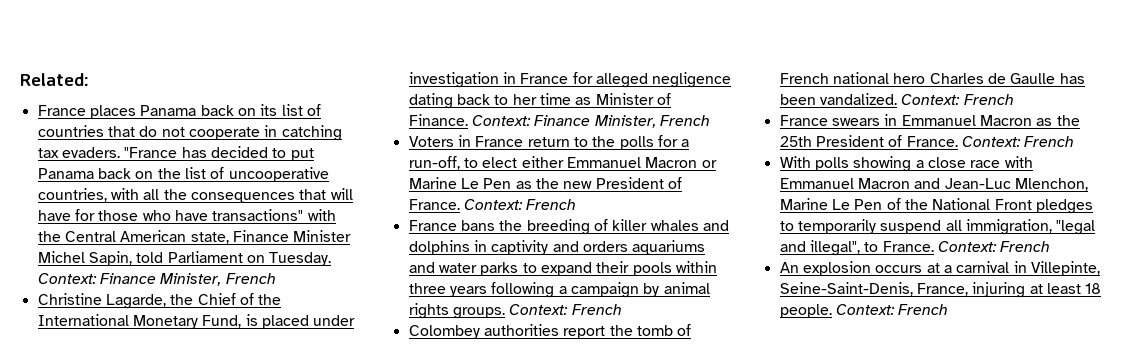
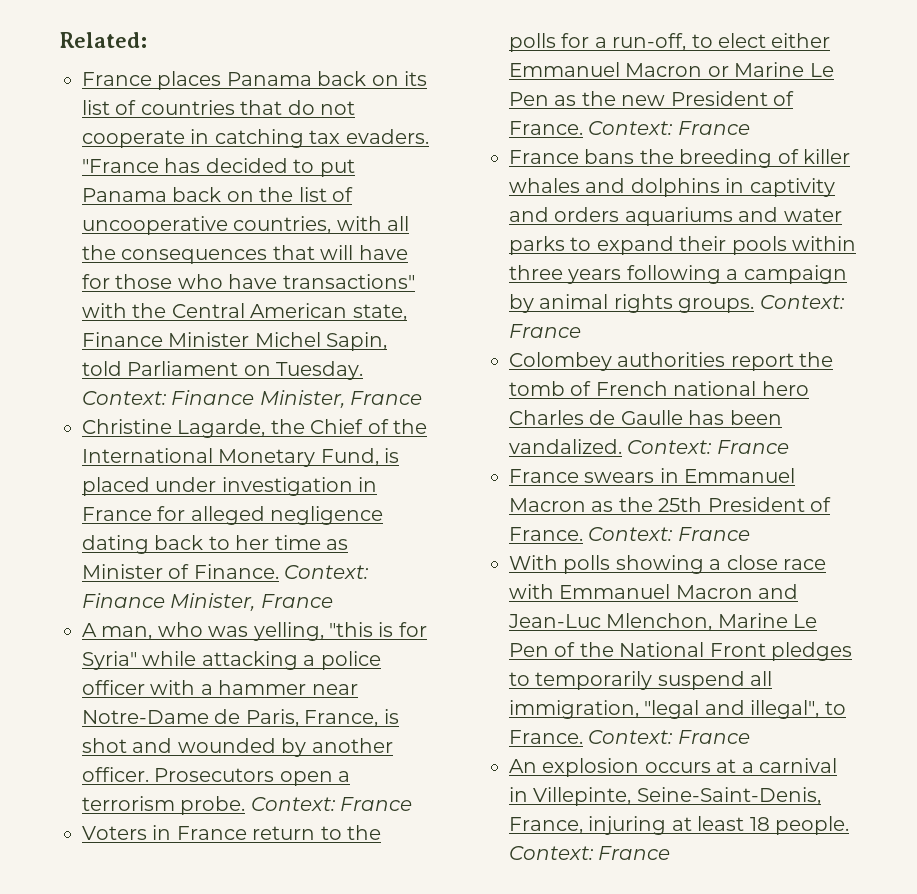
- "France has decided to put Panama back on the list of uncooperative countries, with all the consequences that will have for those who have transactions" with the Central American state, Finance Minister Michel Sapin, told Parliament on Tuesday. Context: Finance Minister, French
+ "France has decided to put Panama back on the list of uncooperative countries, with all the consequences that will have for those who have transactions" with the Central American state, Finance Minister Michel Sapin, told Parliament on Tuesday. Context: Finance Minister, France
- Christine Lagarde, the Chief of the International Monetary Fund, is placed under investigation in France for alleged negligence dating back to her time as Minister of Finance. Context: Finance Minister, French
+ Christine Lagarde, the Chief of the International Monetary Fund, is placed under investigation in France for alleged negligence dating back to her time as Minister of Finance. Context: Finance Minister, France
+ A man, who was yelling, "this is for Syria" while attacking a police officer with a hammer near Notre-Dame de Paris, France, is shot and wounded by another officer. Prosecutors open a terrorism probe. Context: France
- Voters in France return to the polls for a run-off, to elect either Emmanuel Macron or Marine Le Pen as the new President of France. Context: French
+ Voters in France return to the polls for a run-off, to elect either Emmanuel Macron or Marine Le Pen as the new President of France. Context: France
- France bans the breeding of killer whales and dolphins in captivity and orders aquariums and water parks to expand their pools within three years following a campaign by animal rights groups. Context: French
+ France bans the breeding of killer whales and dolphins in captivity and orders aquariums and water parks to expand their pools within three years following a campaign by animal rights groups. Context: France
- Colombey authorities report the tomb of French national hero Charles de Gaulle has been vandalized. Context: French
+ Colombey authorities report the tomb of French national hero Charles de Gaulle has been vandalized. Context: France
- France swears in Emmanuel Macron as the 25th President of France. Context: French
+ France swears in Emmanuel Macron as the 25th President of France. Context: France
- With polls showing a close race with Emmanuel Macron and Jean-Luc Mlenchon, Marine Le Pen of the National Front pledges to temporarily suspend all immigration, "legal and illegal", to France. Context: French
+ With polls showing a close race with Emmanuel Macron and Jean-Luc Mlenchon, Marine Le Pen of the National Front pledges to temporarily suspend all immigration, "legal and illegal", to France. Context: France
- An explosion occurs at a carnival in Villepinte, Seine-Saint-Denis, France, injuring at least 18 people. Context: French
+ An explosion occurs at a carnival in Villepinte, Seine-Saint-Denis, France, injuring at least 18 people. Context: France

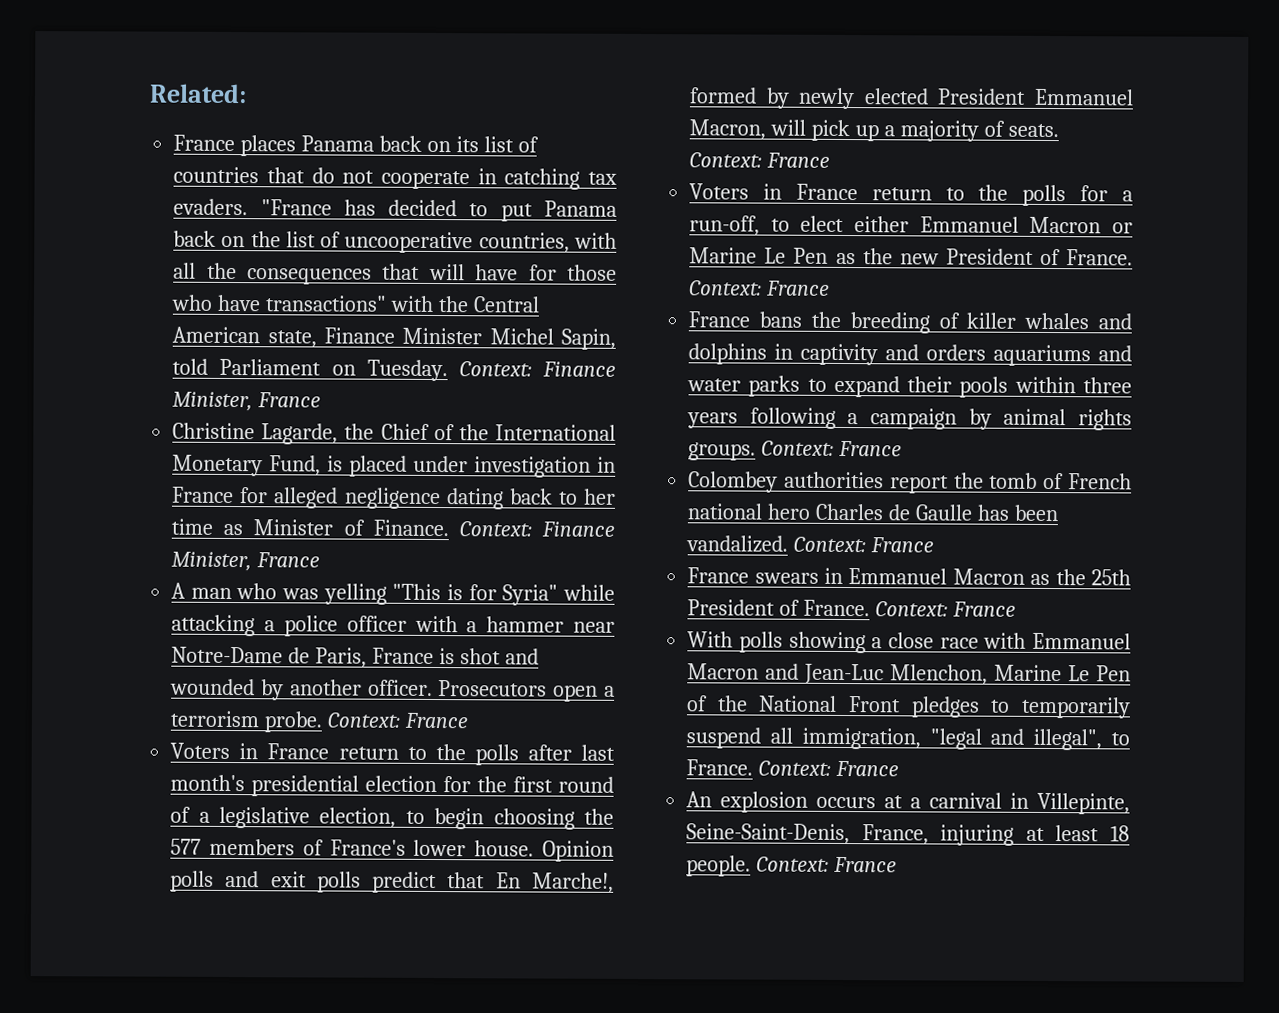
- A man, who was yelling, "this is for Syria" while attacking a police officer with a hammer near Notre-Dame de Paris, France, is shot and wounded by another officer.
+ A man who was yelling "This is for Syria" while attacking a police officer with a hammer near Notre-Dame de Paris, France is shot and wounded by another officer.
+ Voters in France return to the polls after last month's presidential election for the first round of a legislative election, to begin choosing the 577 members of France's lower house. Opinion polls and exit polls predict that En Marche!, formed by newly elected President Emmanuel Macron, will pick up a majority of seats. Context: France

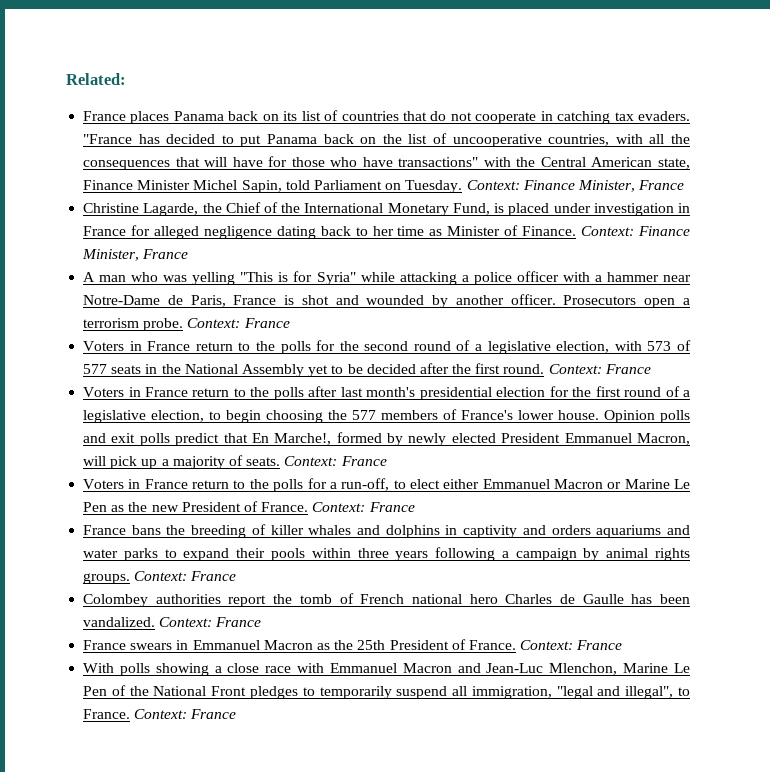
+ Voters in France return to the polls for the second round of a legislative election, with 573 of 577 seats in the National Assembly yet to be decided after the first round. Context: France
- An explosion occurs at a carnival in Villepinte, Seine-Saint-Denis, France, injuring at least 18 people. Context: France

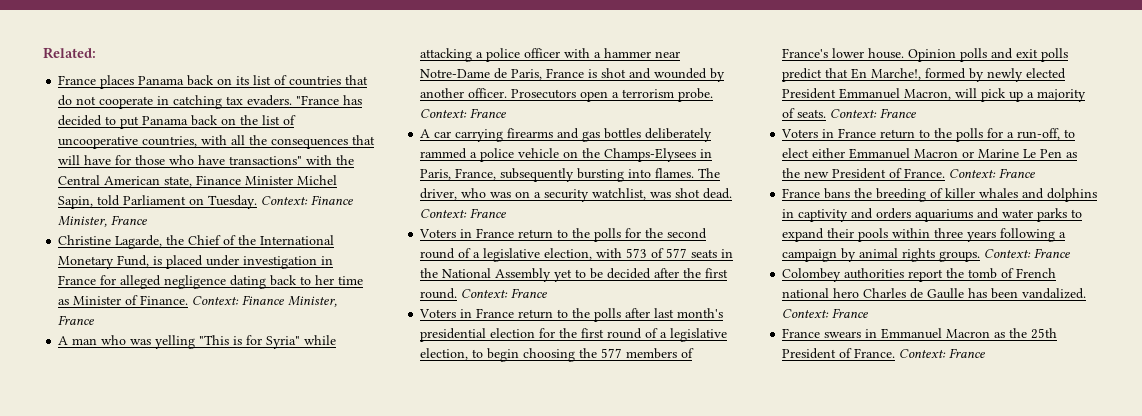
+ A car carrying firearms and gas bottles deliberately rammed a police vehicle on the Champs-Elysees in Paris, France, subsequently bursting into flames. The driver, who was on a security watchlist, was shot dead. Context: France
- With polls showing a close race with Emmanuel Macron and Jean-Luc Mlenchon, Marine Le Pen of the National Front pledges to temporarily suspend all immigration, "legal and illegal", to France. Context: France

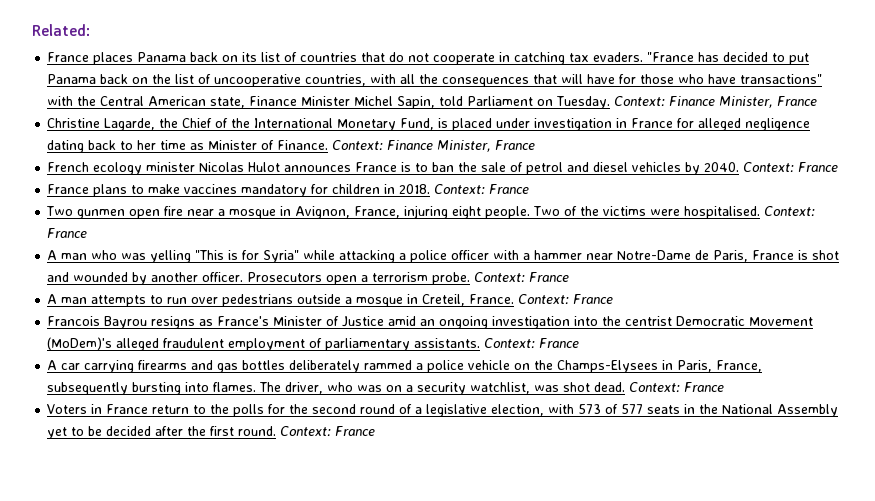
+ French ecology minister Nicolas Hulot announces France is to ban the sale of petrol and diesel vehicles by 2040. Context: France
+ France plans to make vaccines mandatory for children in 2018. Context: France
+ Two gunmen open fire near a mosque in Avignon, France, injuring eight people. Two of the victims were hospitalised. Context: France
+ A man attempts to run over pedestrians outside a mosque in Creteil, France. Context: France
+ Francois Bayrou resigns as France's Minister of Justice amid an ongoing investigation into the centrist Democratic Movement (MoDem)'s alleged fraudulent employment of parliamentary assistants. Context: France
- Voters in France return to the polls after last month's presidential election for the first round of a legislative election, to begin choosing the 577 members of France's lower house. Opinion polls and exit polls predict that En Marche!, formed by newly elected President Emmanuel Macron, will pick up a majority of seats. Context: France
- Voters in France return to the polls for a run-off, to elect either Emmanuel Macron or Marine Le Pen as the new President of France. Context: France
- France bans the breeding of killer whales and dolphins in captivity and orders aquariums and water parks to expand their pools within three years following a campaign by animal rights groups. Context: France
- Colombey authorities report the tomb of French national hero Charles de Gaulle has been vandalized. Context: France
- France swears in Emmanuel Macron as the 25th President of France. Context: France

